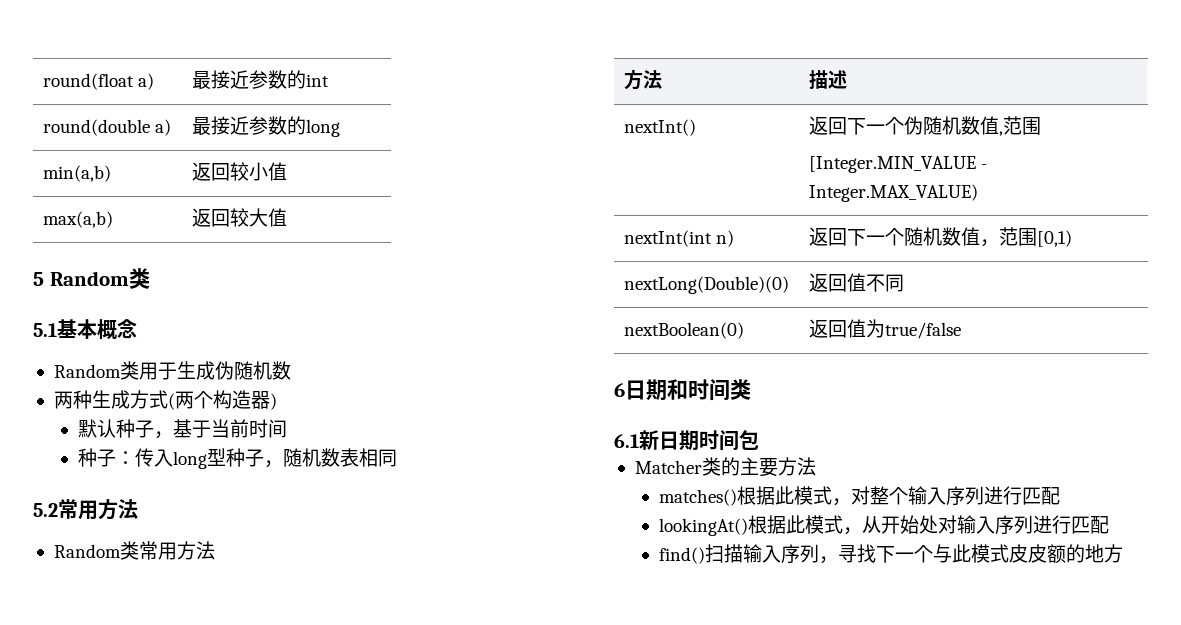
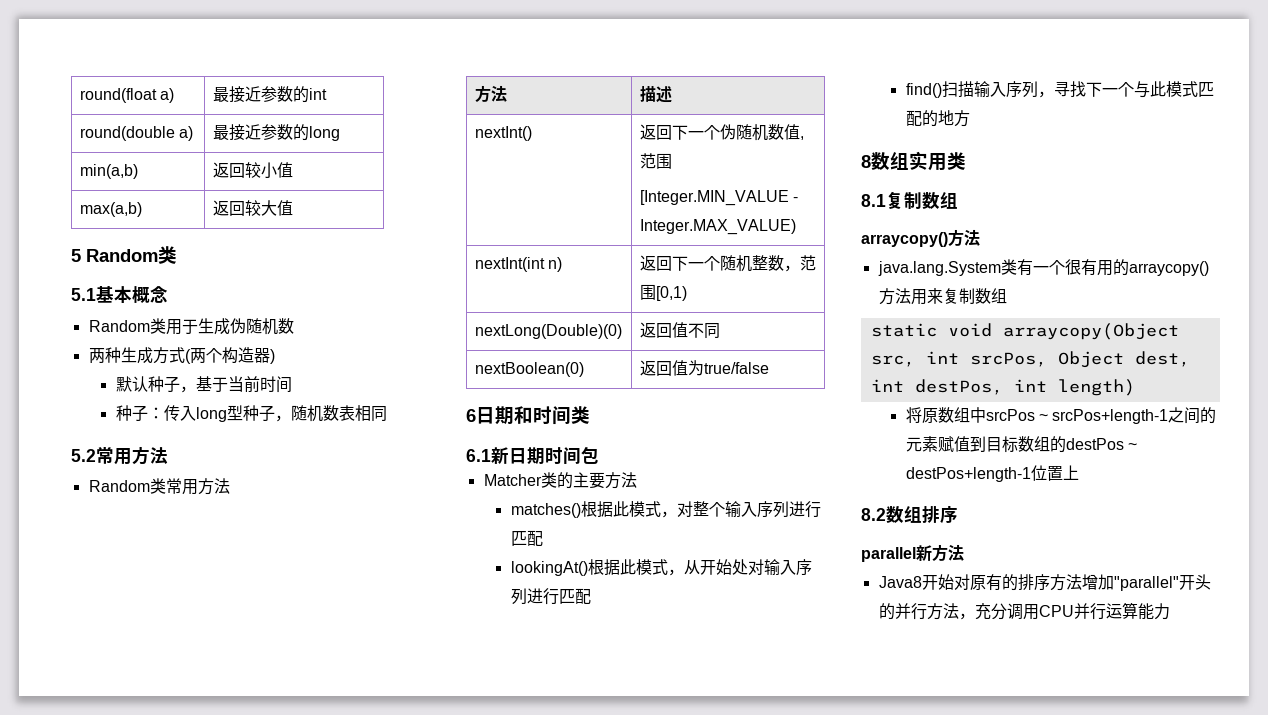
- nextInt(int n) | 返回下一个随机数值，范围[0,1)
+ nextInt(int n) | 返回下一个随机整数，范围[0,1)
- find()扫描输入序列，寻找下一个与此模式皮皮额的地方
+ find()扫描输入序列，寻找下一个与此模式匹配的地方
+ 8数组实用类
+ 8.1复制数组
+ arraycopy()方法
+ java.lang.System类有一个很有用的arraycopy()方法用来复制数组
+ static void arraycopy(Object src, int srcPos, Object dest, int destPos, int length)
+ 将原数组中srcPos ~ srcPos+length-1之间的元素赋值到目标数组的destPos ~ destPos+length-1位置上
+ 8.2数组排序
+ parallel新方法
+ Java8开始对原有的排序方法增加"parallel"开头的并行方法，充分调用CPU并行运算能力

